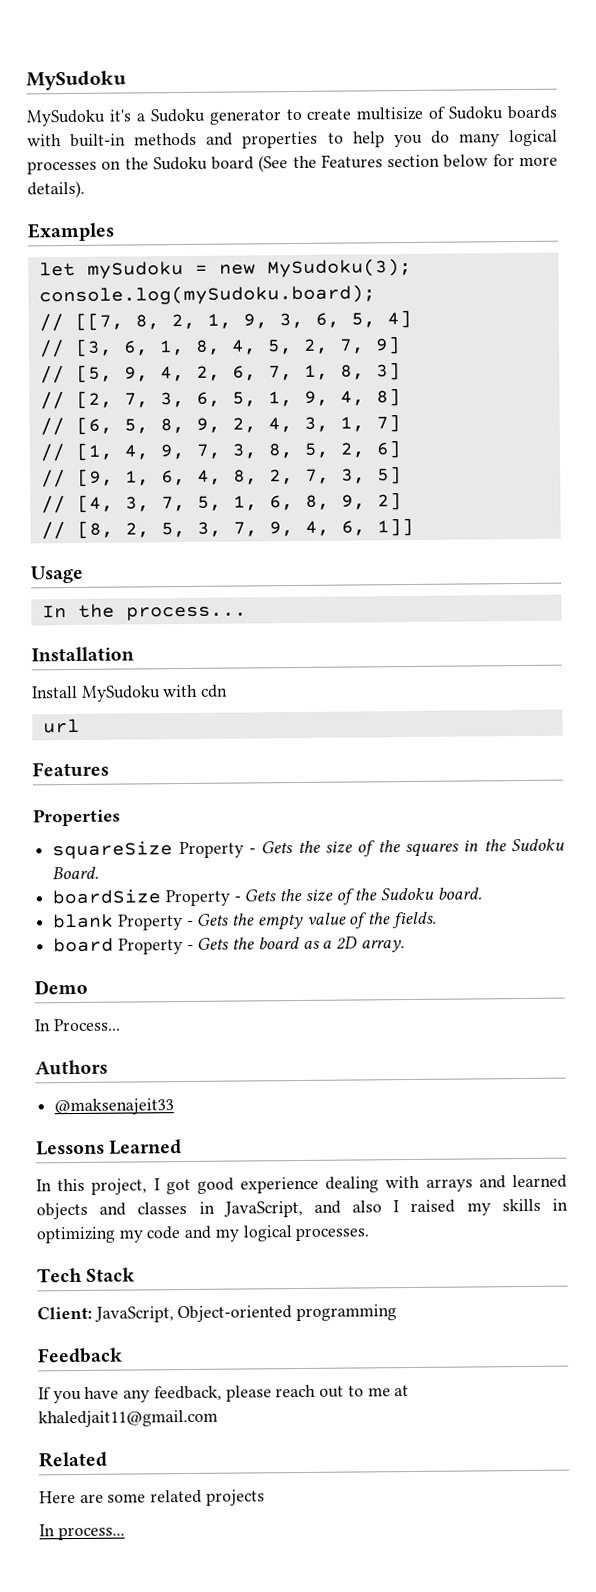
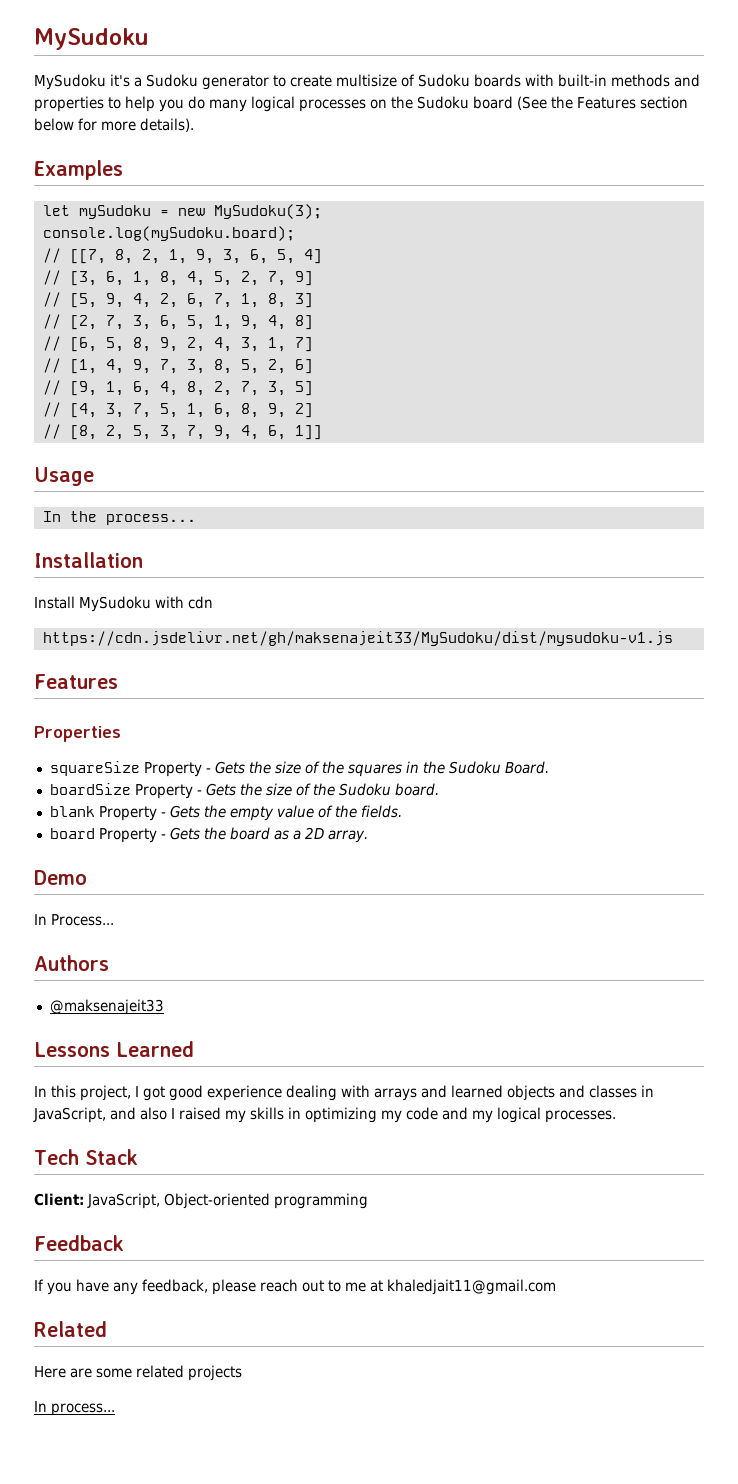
- url
+ https://cdn.jsdelivr.net/gh/maksenajeit33/MySudoku/dist/mysudoku-v1.js

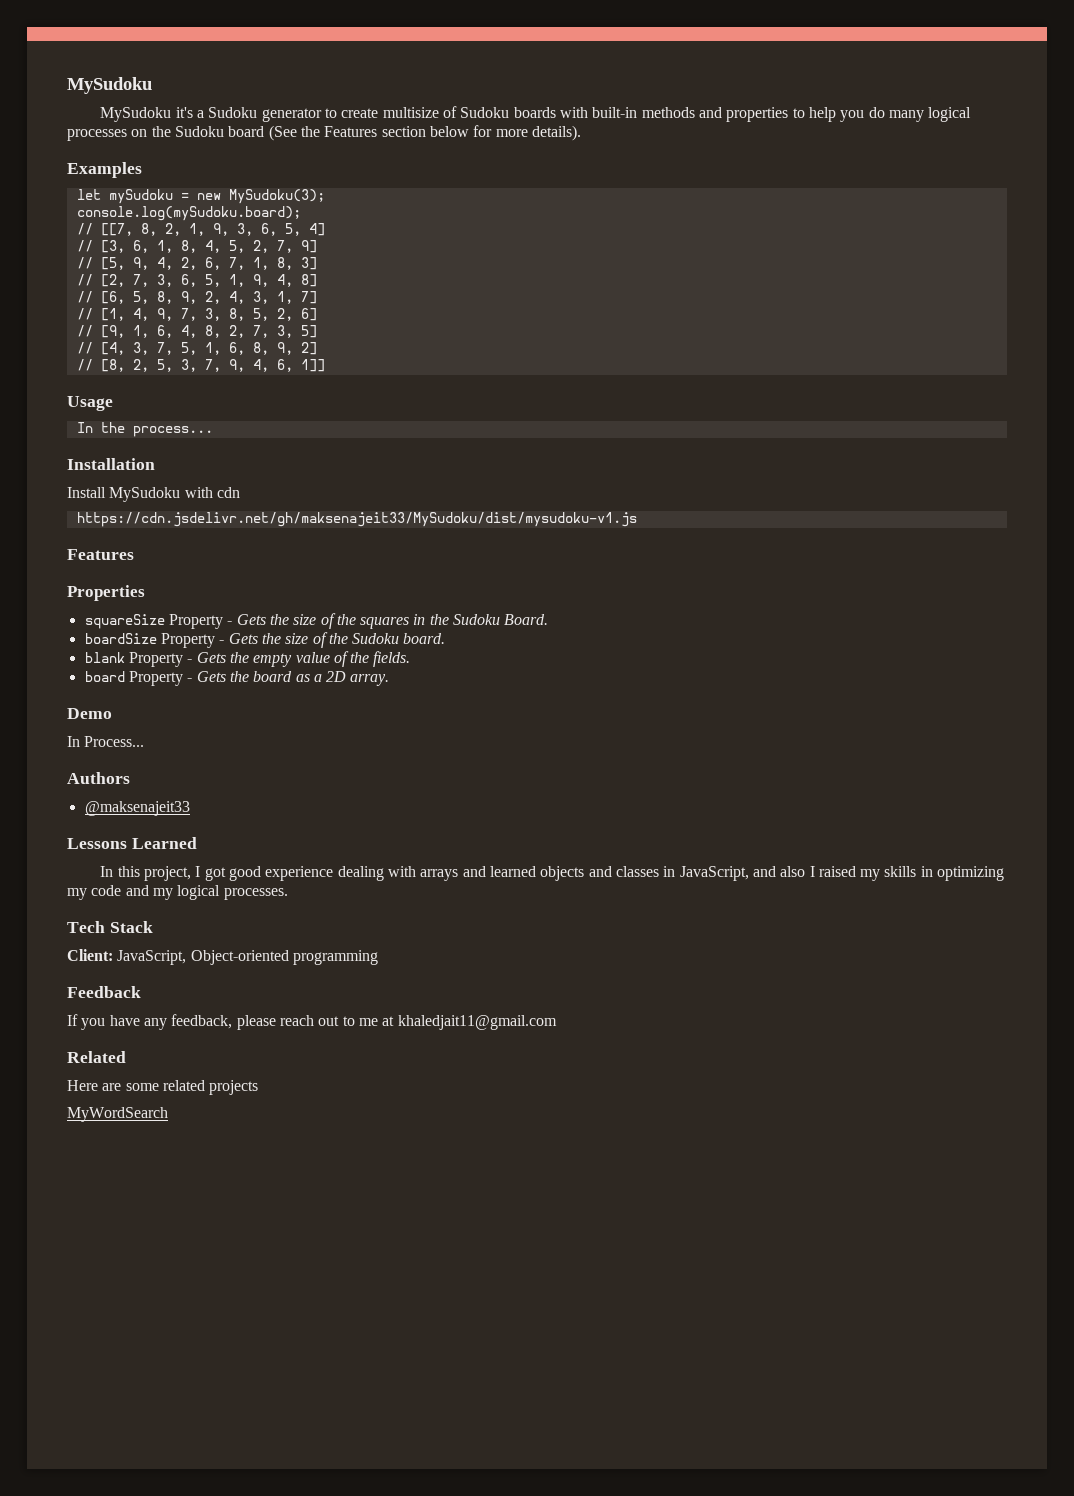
- In process...
+ MyWordSearch

